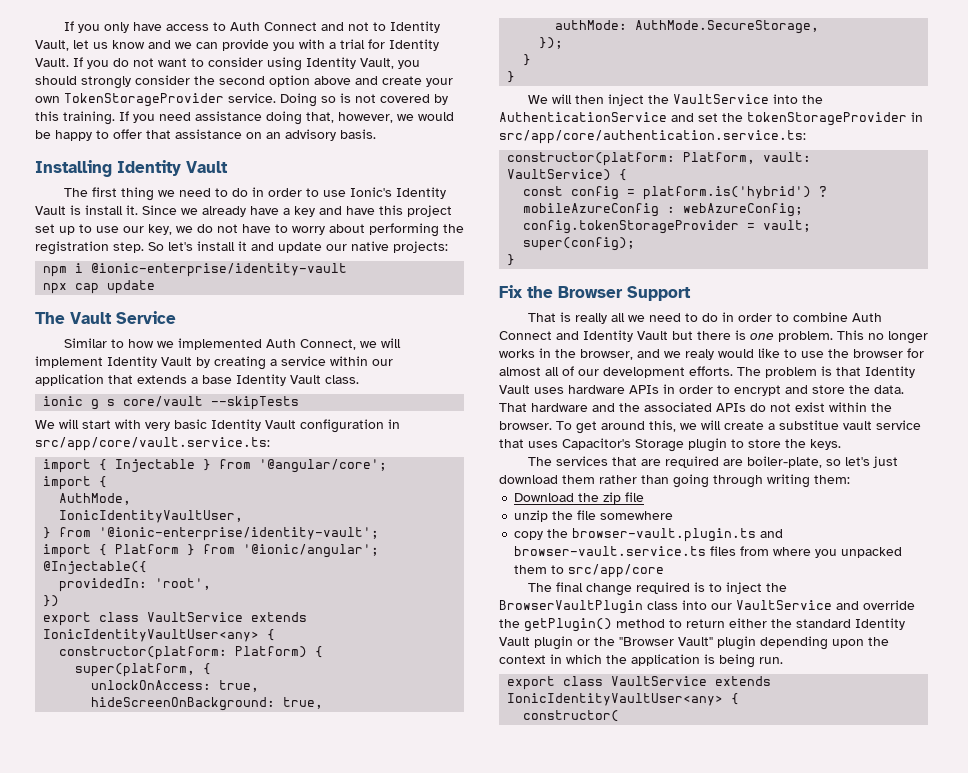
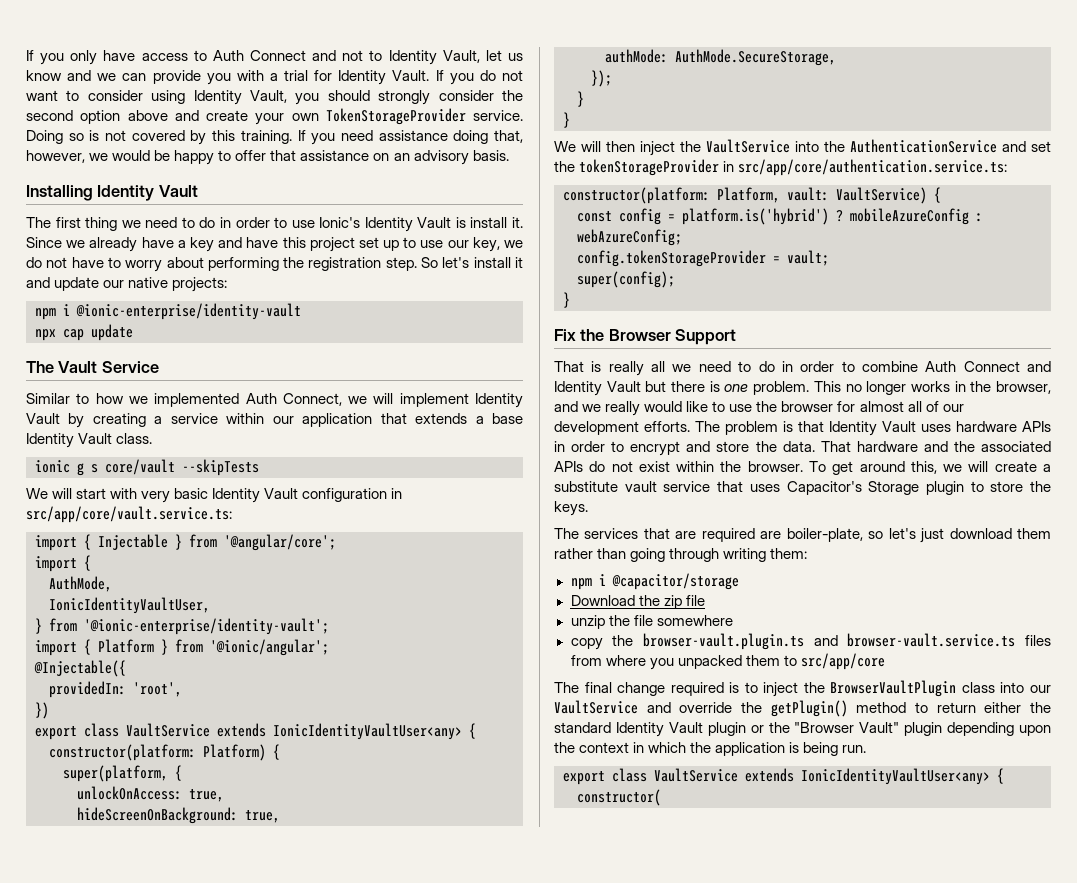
- This no longer works in the browser, and we realy would like to use the browser for almost all of our development efforts.
+ This no longer works in the browser, and we really would like to use the browser for almost all of our development efforts.
- To get around this, we will create a substitue vault service that uses Capacitor's Storage plugin to store the keys.
+ To get around this, we will create a substitute vault service that uses Capacitor's Storage plugin to store the keys.
+ npm i @capacitor/storage

